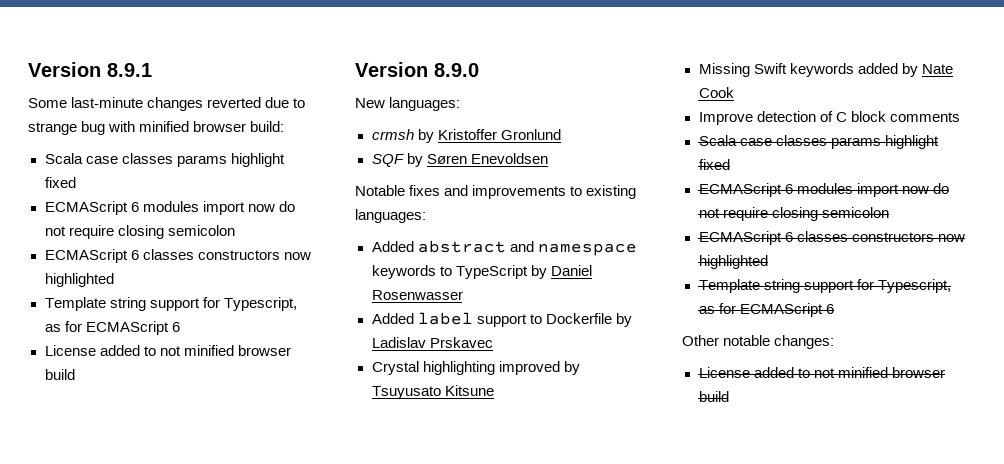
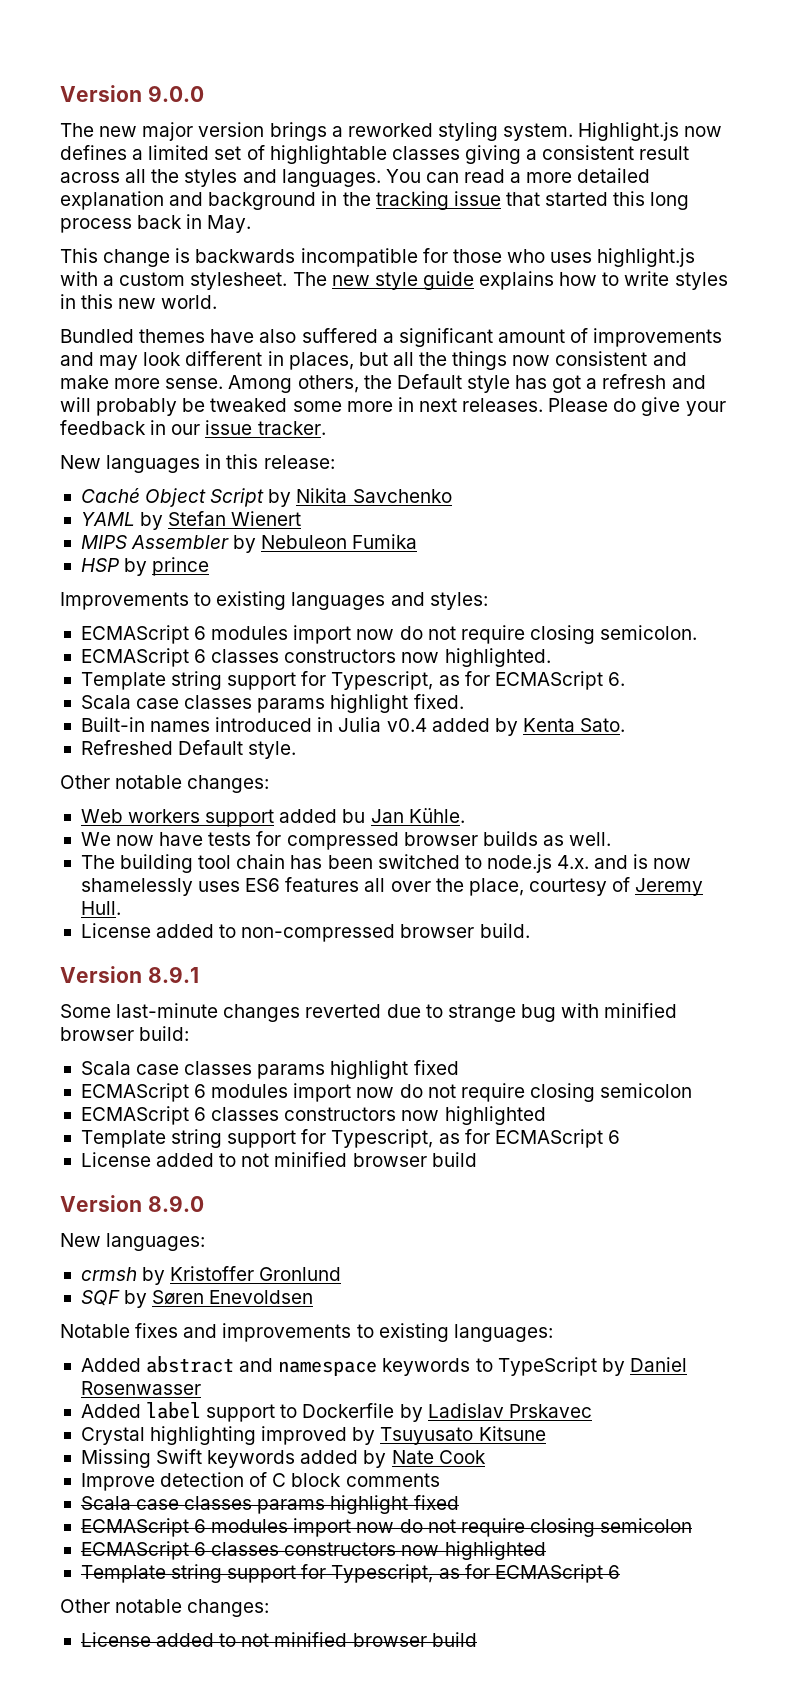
+ Version 9.0.0
+ The new major version brings a reworked styling system. Highlight.js now defines a limited set of highlightable classes giving a consistent result across all the styles and languages. You can read a more detailed explanation and background in the tracking issue that started this long process back in May.
+ This change is backwards incompatible for those who uses highlight.js with a custom stylesheet. The new style guide explains how to write styles in this new world.
+ Bundled themes have also suffered a significant amount of improvements and may look different in places, but all the things now consistent and make more sense. Among others, the Default style has got a refresh and will probably be tweaked some more in next releases. Please do give your feedback in our issue tracker.
+ New languages in this release:
+ Caché Object Script by Nikita Savchenko
+ YAML by Stefan Wienert
+ MIPS Assembler by Nebuleon Fumika
+ HSP by prince
+ Improvements to existing languages and styles:
+ ECMAScript 6 modules import now do not require closing semicolon.
+ ECMAScript 6 classes constructors now highlighted.
+ Template string support for Typescript, as for ECMAScript 6.
+ Scala case classes params highlight fixed.
+ Built-in names introduced in Julia v0.4 added by Kenta Sato.
+ Refreshed Default style.
+ Other notable changes:
+ Web workers support added bu Jan Kühle.
+ We now have tests for compressed browser builds as well.
+ The building tool chain has been switched to node.js 4.x. and is now shamelessly uses ES6 features all over the place, courtesy of Jeremy Hull.
+ License added to non-compressed browser build.

